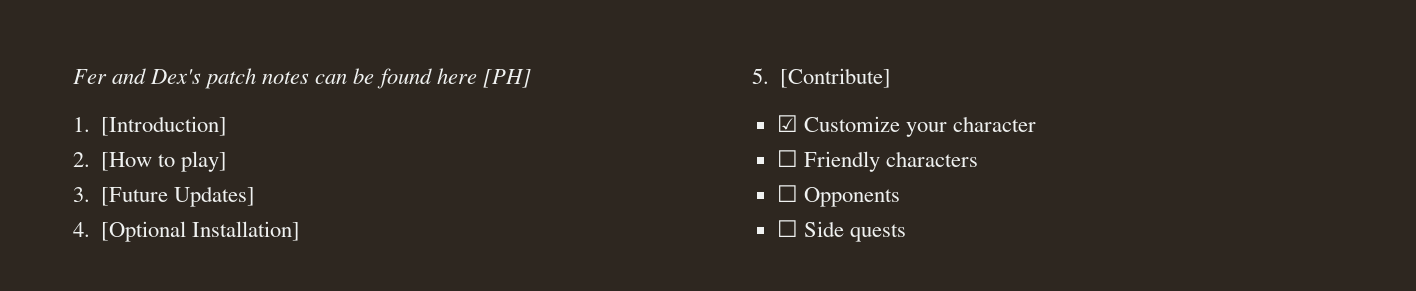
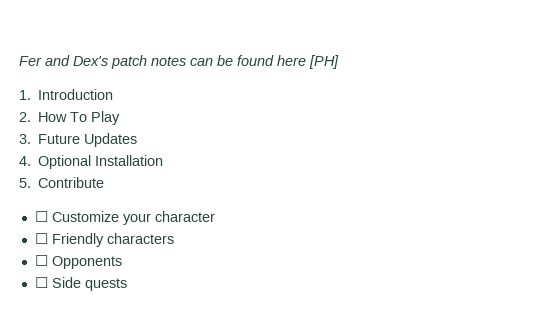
- 1. [Introduction]
+ 1. Introduction
- 2. [How to play]
+ 2. How To Play
- 3. [Future Updates]
+ 3. Future Updates
- 4. [Optional Installation]
+ 4. Optional Installation
- 5. [Contribute]
- ☑ Customize your character
+ 5. Contribute
+ ☐ Customize your character

